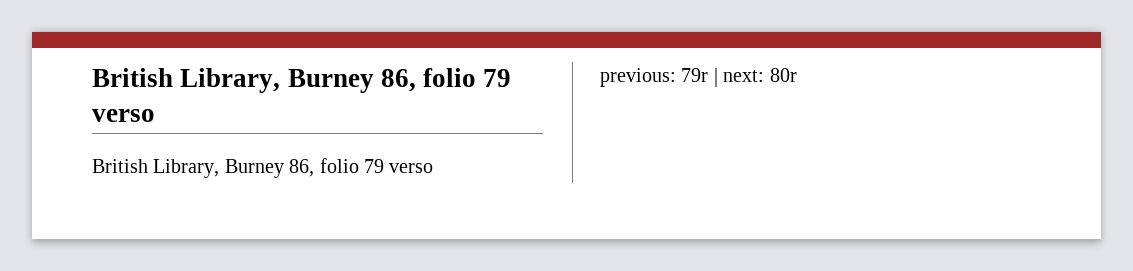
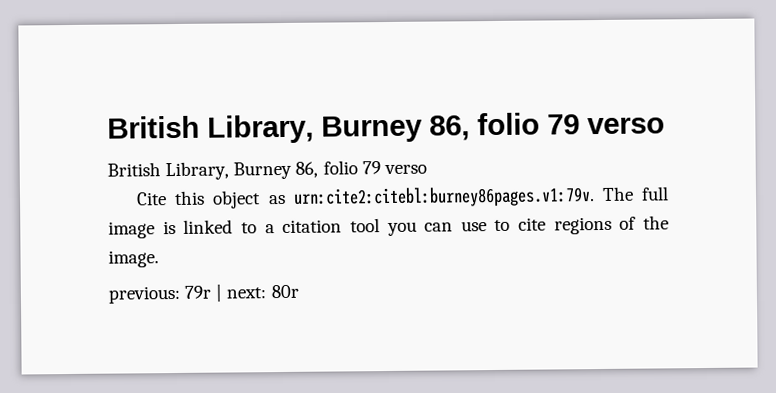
+ Cite this object as urn:cite2:citebl:burney86pages.v1:79v. The full image is linked to a citation tool you can use to cite regions of the image.

